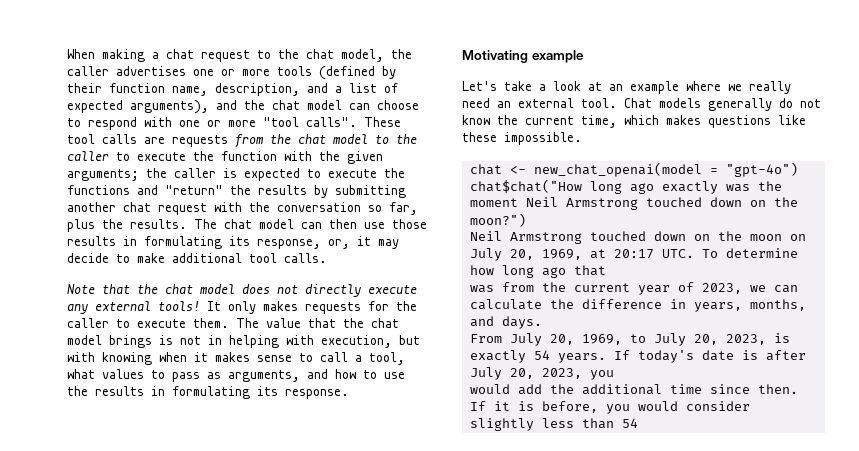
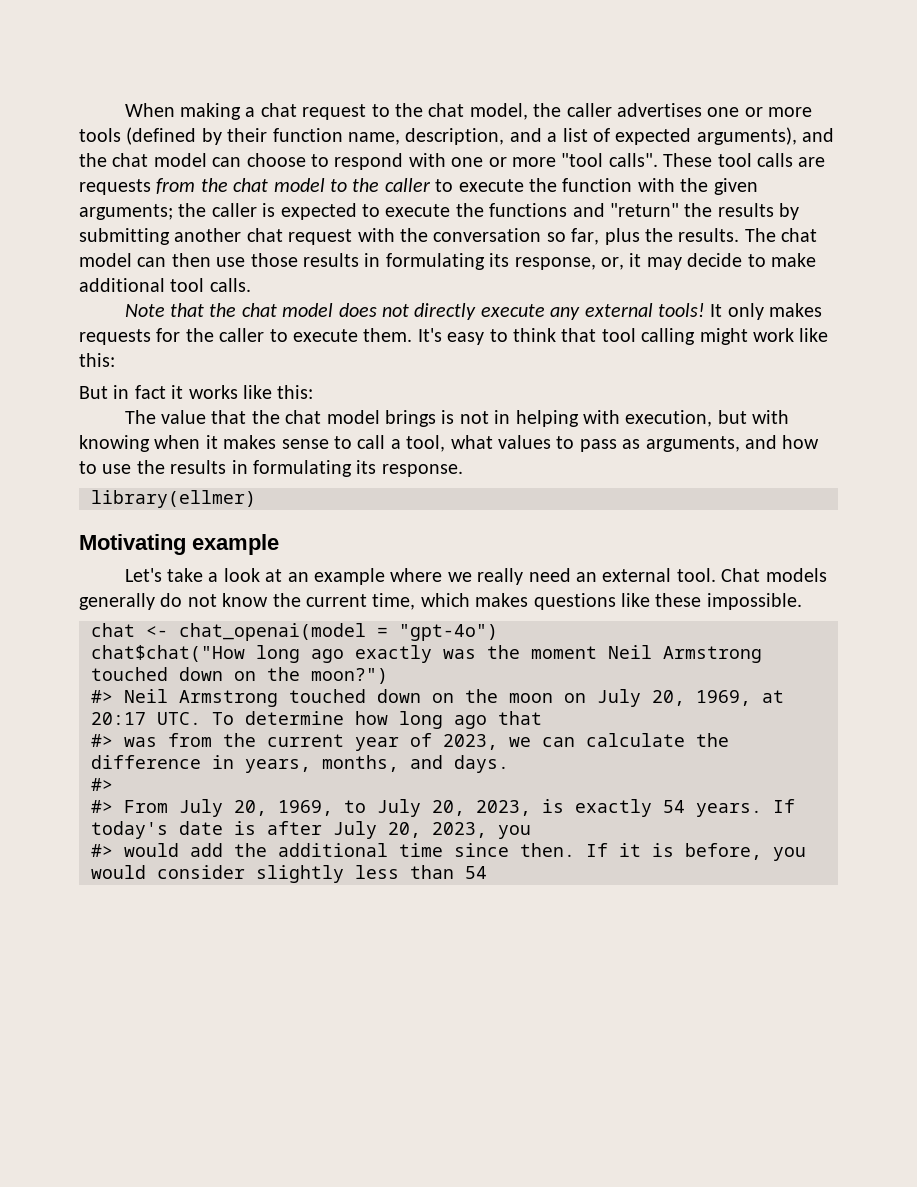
- It only makes requests for the caller to execute them. The value that the chat model brings is not in helping with execution, but with knowing when it makes sense to call a tool, what values to pass as arguments, and how to use the results in formulating its response.
+ It only makes requests for the caller to execute them. It's easy to think that tool calling might work like this:
+ But in fact it works like this:
+ The value that the chat model brings is not in helping with execution, but with knowing when it makes sense to call a tool, what values to pass as arguments, and how to use the results in formulating its response.
+ library(ellmer)
- chat <- new_chat_openai(model = "gpt-4o")
+ chat <- chat_openai(model = "gpt-4o")
- Neil Armstrong touched down on the moon on July 20, 1969, at 20:17 UTC. To determine how long ago that
+ #> Neil Armstrong touched down on the moon on July 20, 1969, at 20:17 UTC. To determine how long ago that
- was from the current year of 2023, we can calculate the difference in years, months, and days.
- From July 20, 1969, to July 20, 2023, is exactly 54 years.
+ #> was from the current year of 2023, we can calculate the difference in years, months, and days.
+ #>
+ #> From July 20, 1969, to July 20, 2023, is exactly 54 years.
- would add the additional time since then.
+ #> would add the additional time since then.

